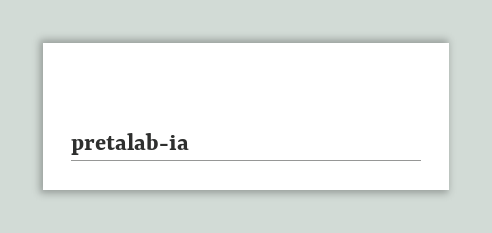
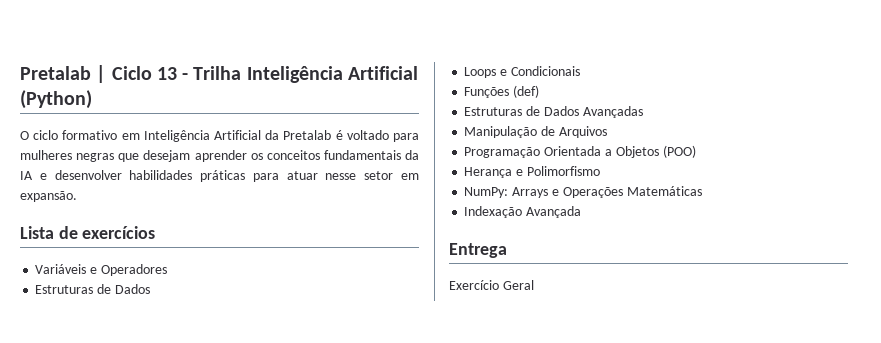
- pretalab-ia
+ Pretalab | Ciclo 13 - Trilha Inteligência Artificial (Python)
+ O ciclo formativo em Inteligência Artificial da Pretalab é voltado para mulheres negras que desejam aprender os conceitos fundamentais da IA e desenvolver habilidades práticas para atuar nesse setor em expansão.
+ Lista de exercícios
+ Variáveis e Operadores
+ Estruturas de Dados
+ Loops e Condicionais
+ Funções (def)
+ Estruturas de Dados Avançadas
+ Manipulação de Arquivos
+ Programação Orientada a Objetos (POO)
+ Herança e Polimorfismo
+ NumPy: Arrays e Operações Matemáticas
+ Indexação Avançada
+ Entrega
+ Exercício Geral

